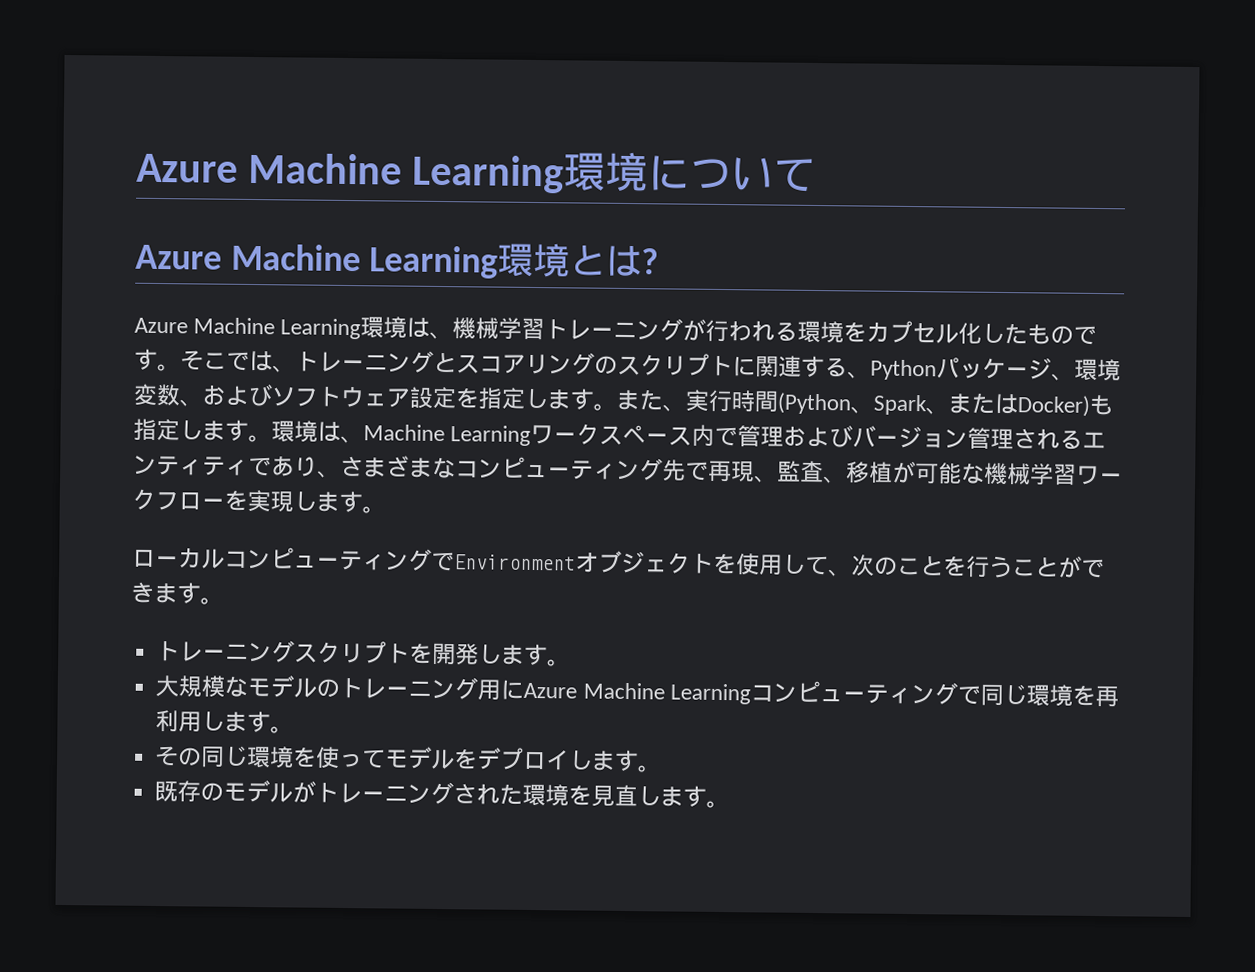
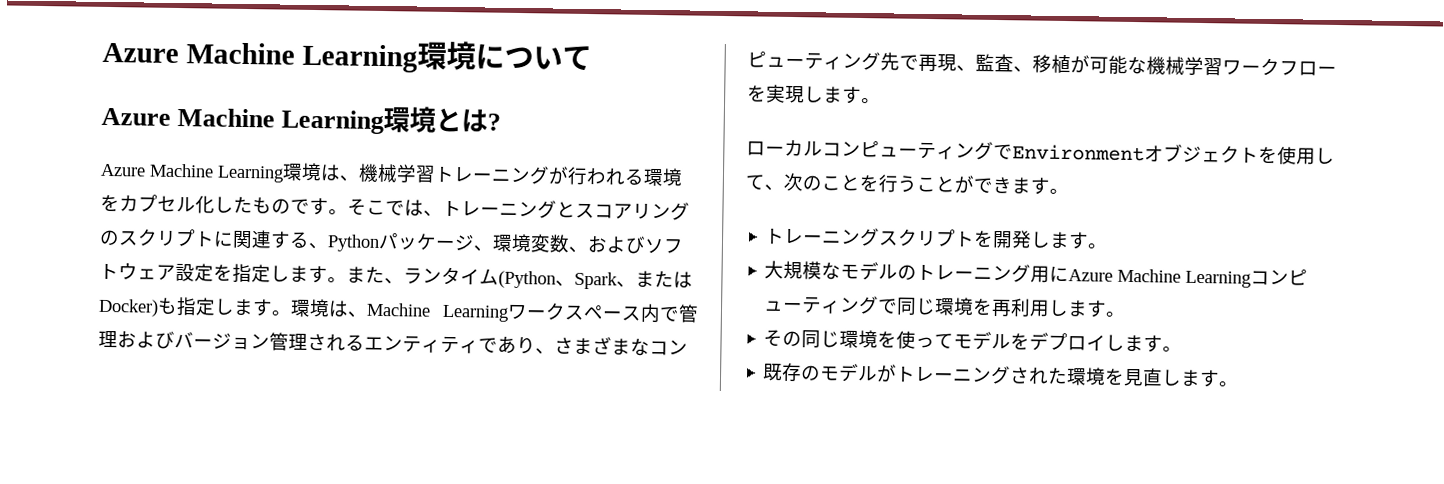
- また、実行時間(Python、Spark、またはDocker)も指定します。
+ また、ランタイム(Python、Spark、またはDocker)も指定します。

